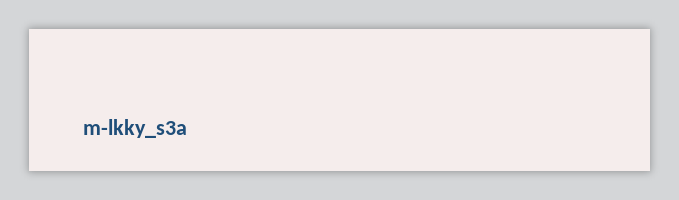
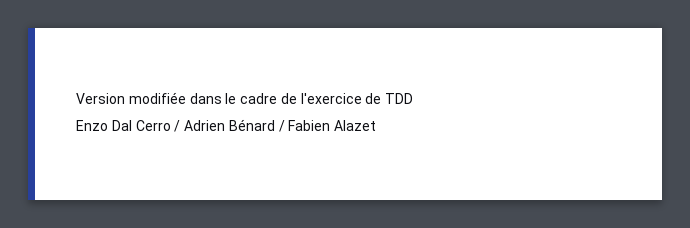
- m-lkky_s3a
+ Version modifiée dans le cadre de l'exercice de TDD
+ Enzo Dal Cerro / Adrien Bénard / Fabien Alazet

